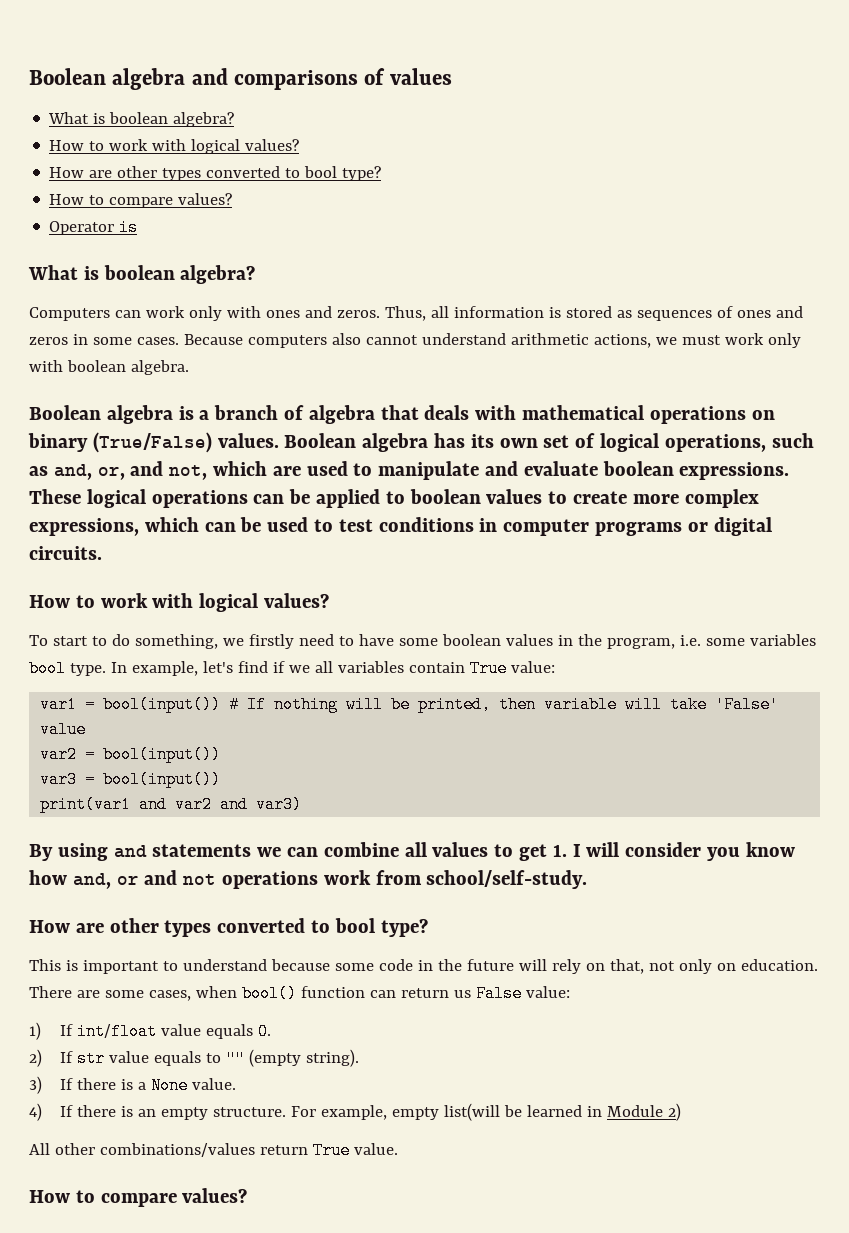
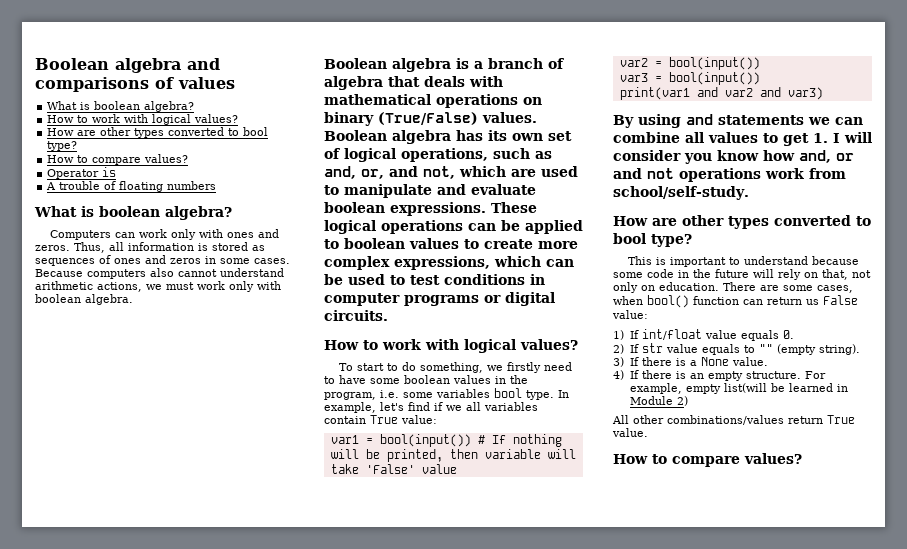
+ A trouble of floating numbers

